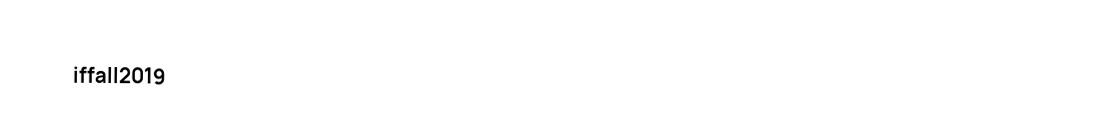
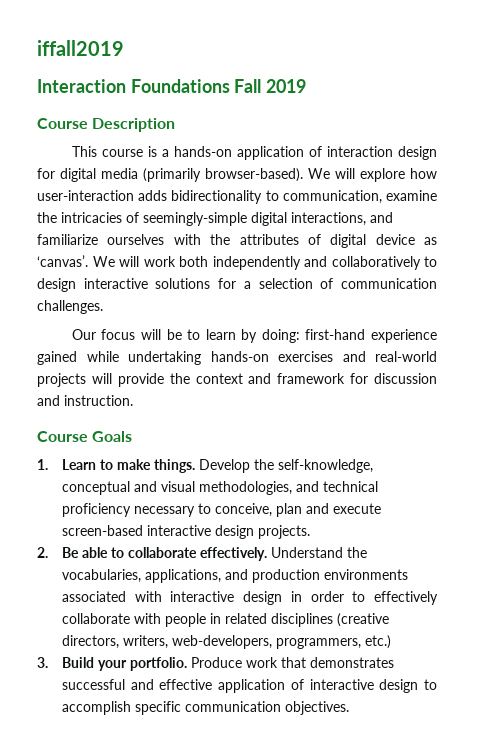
+ Interaction Foundations Fall 2019
+ Course Description
+ This course is a hands-on application of interaction design for digital media (primarily browser-based). We will explore how user-interaction adds bidirectionality to communication, examine the intricacies of seemingly-simple digital interactions, and familiarize ourselves with the attributes of digital device as ‘canvas’. We will work both independently and collaboratively to design interactive solutions for a selection of communication challenges.
+ Our focus will be to learn by doing: first-hand experience gained while undertaking hands-on exercises and real-world projects will provide the context and framework for discussion and instruction.
+ Course Goals
+ 1. Learn to make things. Develop the self-knowledge, conceptual and visual methodologies, and technical proficiency necessary to conceive, plan and execute screen-based interactive design projects.
+ 2. Be able to collaborate effectively. Understand the vocabularies, applications, and production environments associated with interactive design in order to effectively collaborate with people in related disciplines (creative directors, writers, web-developers, programmers, etc.)
+ 3. Build your portfolio. Produce work that demonstrates successful and effective application of interactive design to accomplish specific communication objectives.

